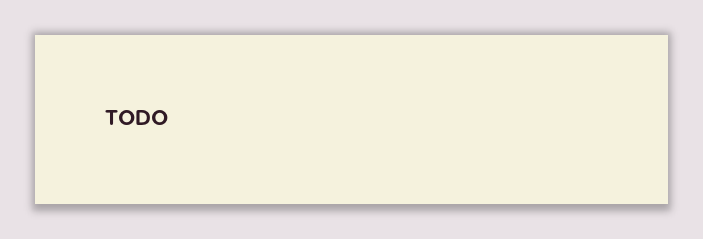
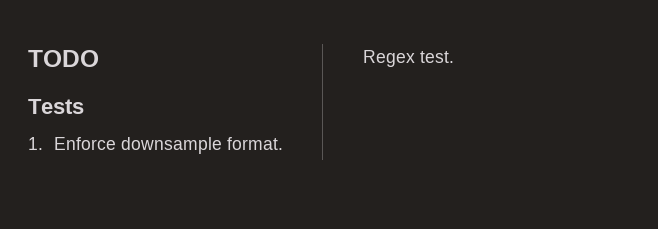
+ Tests
+ 1. Enforce downsample format. Regex test.

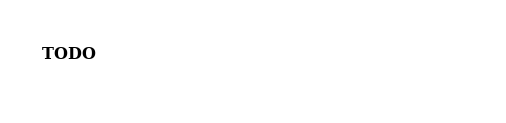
- Tests
- 1. Enforce downsample format. Regex test.

